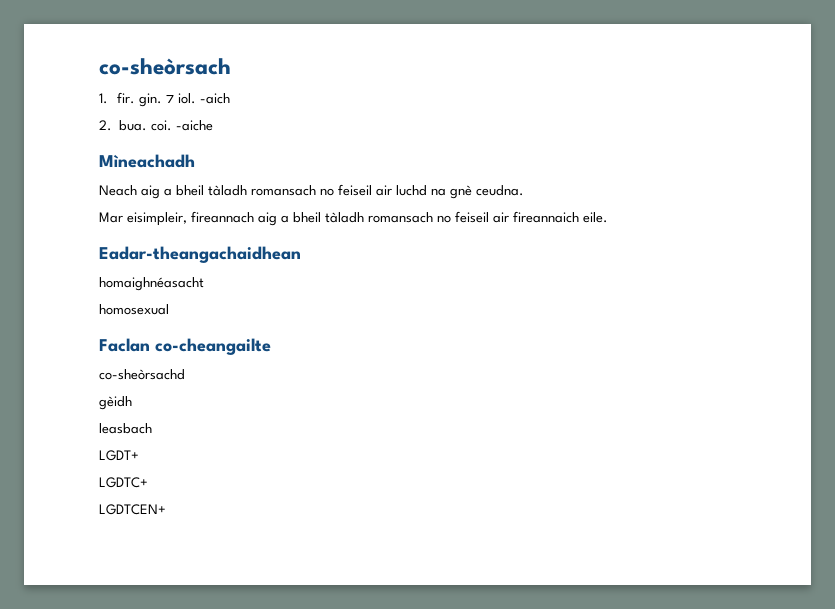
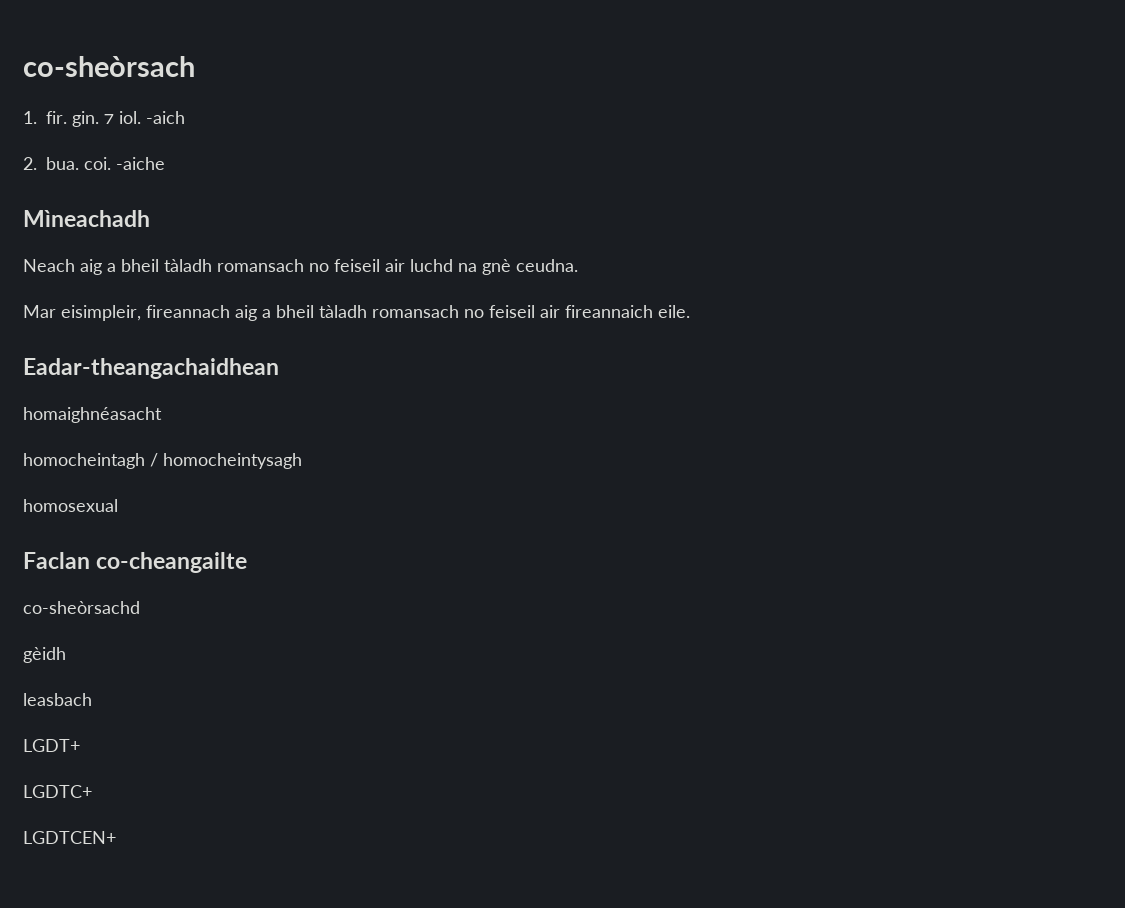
+ homocheintagh / homocheintysagh

